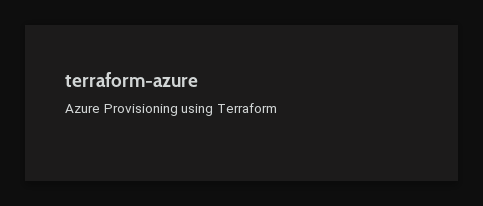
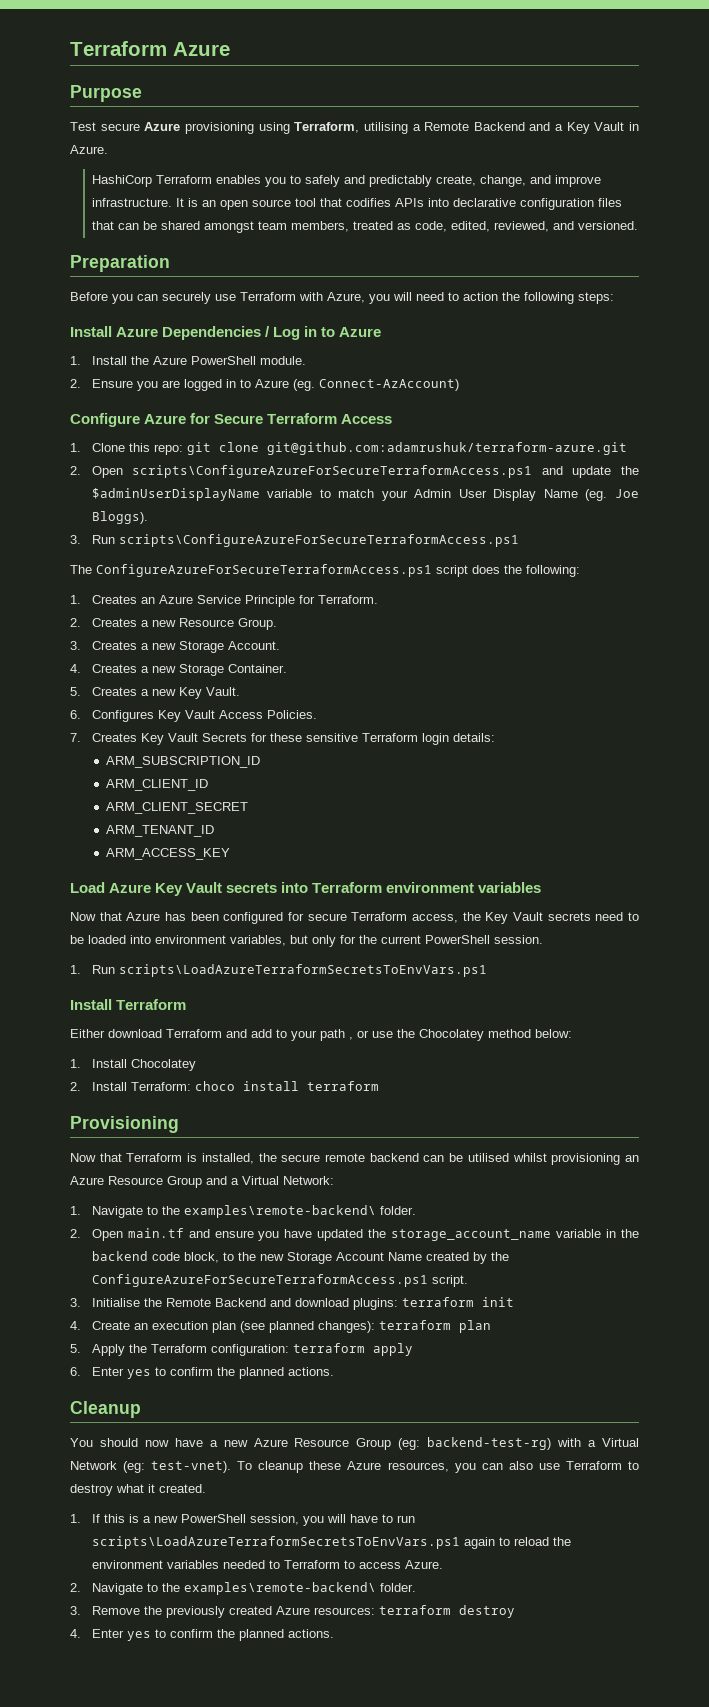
- terraform-azure
- Azure Provisioning using Terraform
+ Terraform Azure
+ Purpose
+ Test secure Azure provisioning using Terraform, utilising a Remote Backend and a Key Vault in Azure.
+ HashiCorp Terraform enables you to safely and predictably create, change, and improve infrastructure. It is an open source tool that codifies APIs into declarative configuration files that can be shared amongst team members, treated as code, edited, reviewed, and versioned.
+ Preparation
+ Before you can securely use Terraform with Azure, you will need to action the following steps:
+ Install Azure Dependencies / Log in to Azure
+ 1. Install the Azure PowerShell module.
+ 2. Ensure you are logged in to Azure (eg. Connect-AzAccount)
+ Configure Azure for Secure Terraform Access
+ 1. Clone this repo: git clone git@github.com:adamrushuk/terraform-azure.git
+ 2. Open scripts\ConfigureAzureForSecureTerraformAccess.ps1 and update the $adminUserDisplayName variable to match your Admin User Display Name (eg. Joe Bloggs).
+ 3. Run scripts\ConfigureAzureForSecureTerraformAccess.ps1
+ The ConfigureAzureForSecureTerraformAccess.ps1 script does the following:
+ 1. Creates an Azure Service Principle for Terraform.
+ 2. Creates a new Resource Group.
+ 3. Creates a new Storage Account.
+ 4. Creates a new Storage Container.
+ 5. Creates a new Key Vault.
+ 6. Configures Key Vault Access Policies.
+ 7. Creates Key Vault Secrets for these sensitive Terraform login details:
+ ARM_SUBSCRIPTION_ID
+ ARM_CLIENT_ID
+ ARM_CLIENT_SECRET
+ ARM_TENANT_ID
+ ARM_ACCESS_KEY
+ Load Azure Key Vault secrets into Terraform environment variables
+ Now that Azure has been configured for secure Terraform access, the Key Vault secrets need to be loaded into environment variables, but only for the current PowerShell session.
+ 1. Run scripts\LoadAzureTerraformSecretsToEnvVars.ps1
+ Install Terraform
+ Either download Terraform and add to your path , or use the Chocolatey method below:
+ 1. Install Chocolatey
+ 2. Install Terraform: choco install terraform
+ Provisioning
+ Now that Terraform is installed, the secure remote backend can be utilised whilst provisioning an Azure Resource Group and a Virtual Network:
+ 1. Navigate to the examples\remote-backend\ folder.
+ 2. Open main.tf and ensure you have updated the storage_account_name variable in the backend code block, to the new Storage Account Name created by the ConfigureAzureForSecureTerraformAccess.ps1 script.
+ 3. Initialise the Remote Backend and download plugins: terraform init
+ 4. Create an execution plan (see planned changes): terraform plan
+ 5. Apply the Terraform configuration: terraform apply
+ 6. Enter yes to confirm the planned actions.
+ Cleanup
+ You should now have a new Azure Resource Group (eg: backend-test-rg) with a Virtual Network (eg: test-vnet). To cleanup these Azure resources, you can also use Terraform to destroy what it created.
+ 1. If this is a new PowerShell session, you will have to run scripts\LoadAzureTerraformSecretsToEnvVars.ps1 again to reload the environment variables needed to Terraform to access Azure.
+ 2. Navigate to the examples\remote-backend\ folder.
+ 3. Remove the previously created Azure resources: terraform destroy
+ 4. Enter yes to confirm the planned actions.

